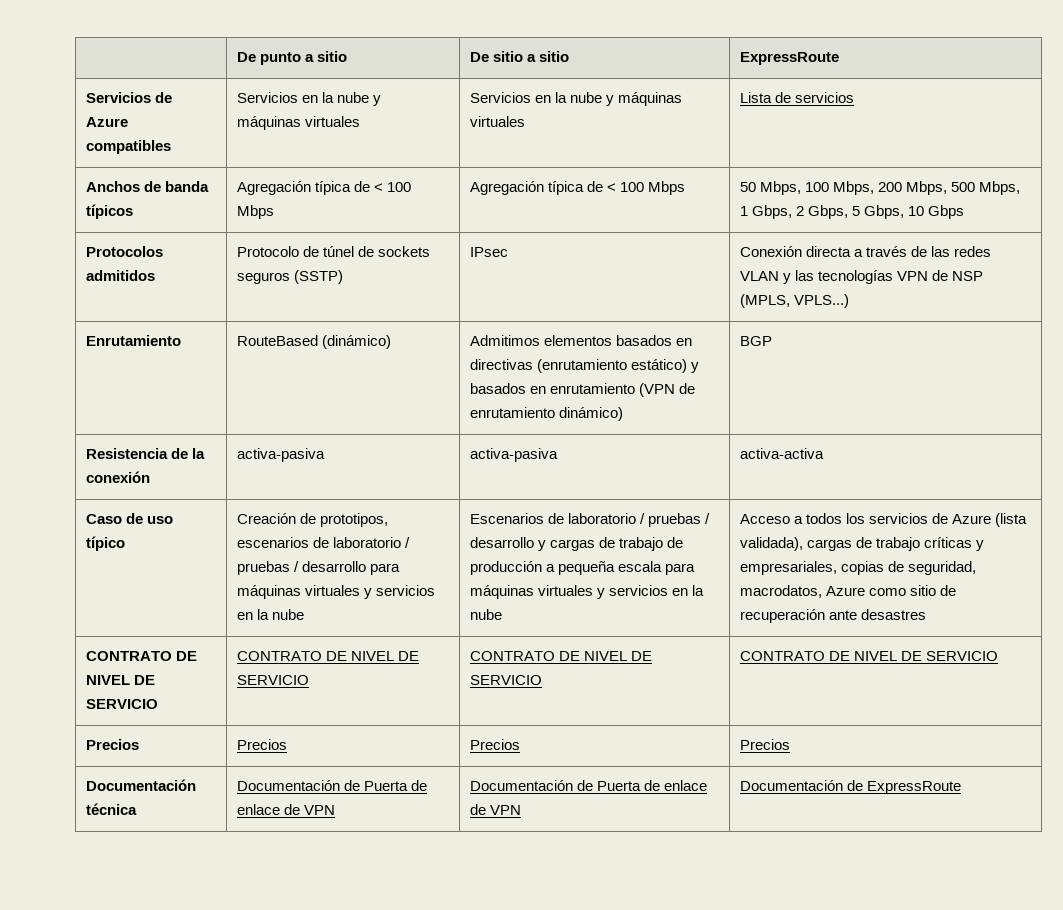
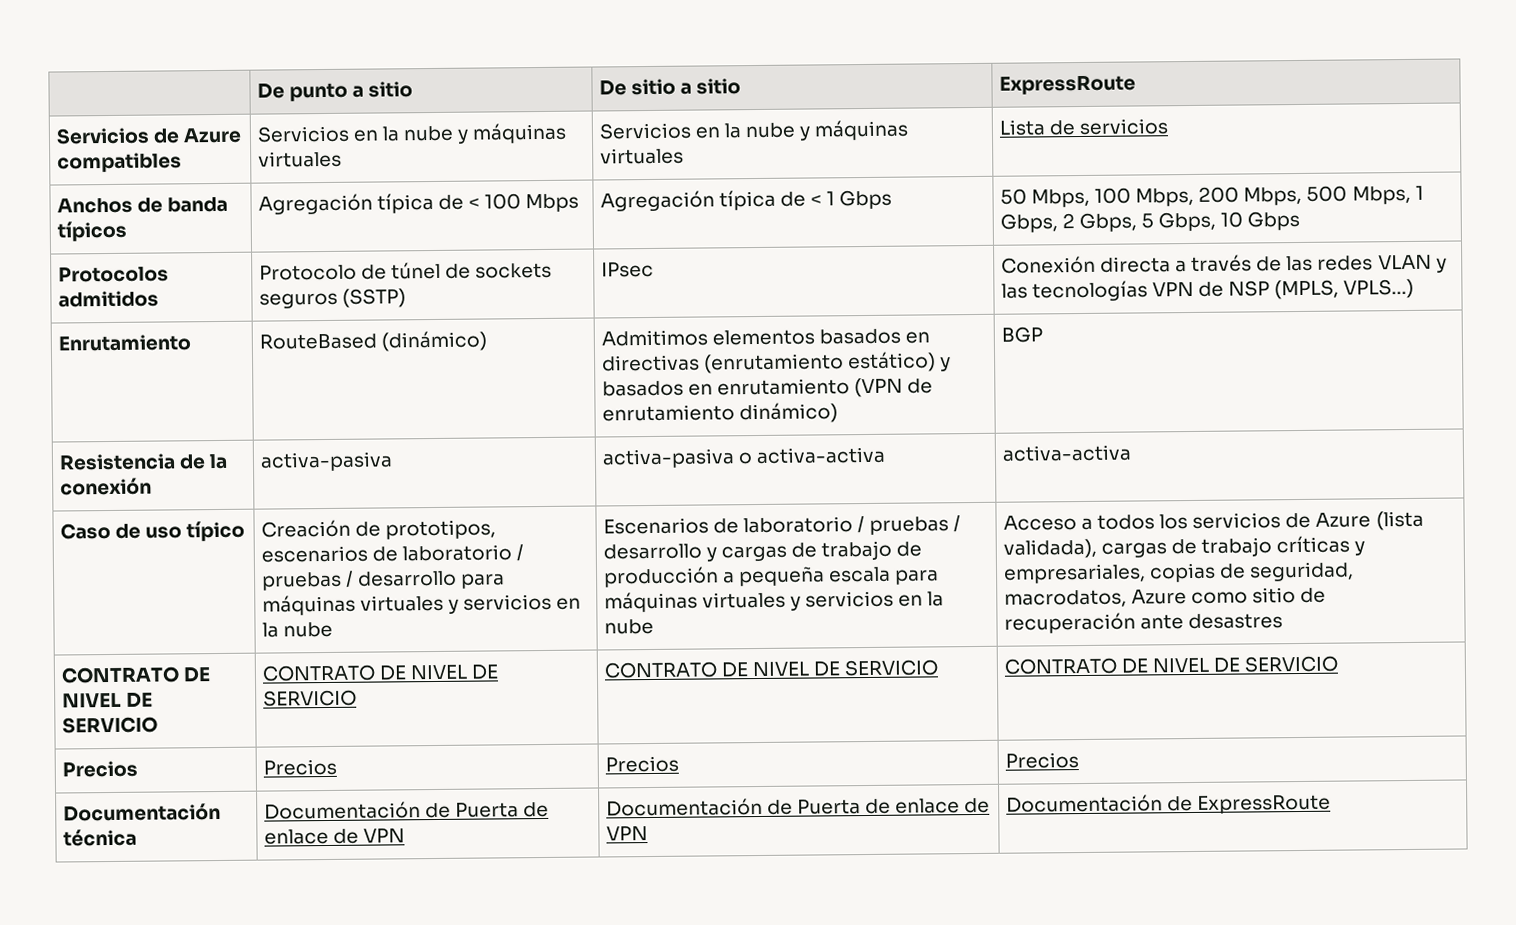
- Anchos de banda típicos | Agregación típica de < 100 Mbps | Agregación típica de < 100 Mbps | 50 Mbps, 100 Mbps, 200 Mbps, 500 Mbps, 1 Gbps, 2 Gbps, 5 Gbps, 10 Gbps
+ Anchos de banda típicos | Agregación típica de < 100 Mbps | Agregación típica de < 1 Gbps | 50 Mbps, 100 Mbps, 200 Mbps, 500 Mbps, 1 Gbps, 2 Gbps, 5 Gbps, 10 Gbps
- Resistencia de la conexión | activa-pasiva | activa-pasiva | activa-activa
+ Resistencia de la conexión | activa-pasiva | activa-pasiva o activa-activa | activa-activa

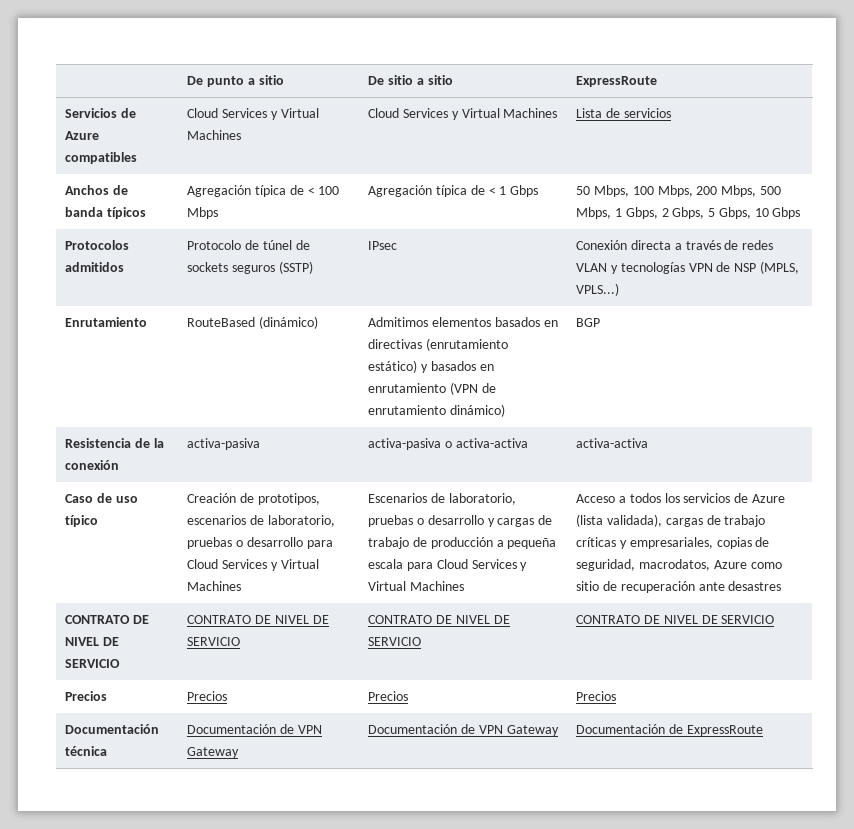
- Servicios de Azure compatibles | Servicios en la nube y máquinas virtuales | Servicios en la nube y máquinas virtuales | Lista de servicios
+ Servicios de Azure compatibles | Cloud Services y Virtual Machines | Cloud Services y Virtual Machines | Lista de servicios
- Protocolos admitidos | Protocolo de túnel de sockets seguros (SSTP) | IPsec | Conexión directa a través de las redes VLAN y las tecnologías VPN de NSP (MPLS, VPLS...)
+ Protocolos admitidos | Protocolo de túnel de sockets seguros (SSTP) | IPsec | Conexión directa a través de redes VLAN y tecnologías VPN de NSP (MPLS, VPLS...)
- Creación de prototipos, escenarios de laboratorio / pruebas / desarrollo para máquinas virtuales y servicios en la nube | Escenarios de laboratorio / pruebas / desarrollo y cargas de trabajo de producción a pequeña escala para máquinas virtuales y servicios en la nube
+ Creación de prototipos, escenarios de laboratorio, pruebas o desarrollo para Cloud Services y Virtual Machines | Escenarios de laboratorio, pruebas o desarrollo y cargas de trabajo de producción a pequeña escala para Cloud Services y Virtual Machines
- Documentación técnica | Documentación de Puerta de enlace de VPN | Documentación de Puerta de enlace de VPN | Documentación de ExpressRoute
+ Documentación técnica | Documentación de VPN Gateway | Documentación de VPN Gateway | Documentación de ExpressRoute

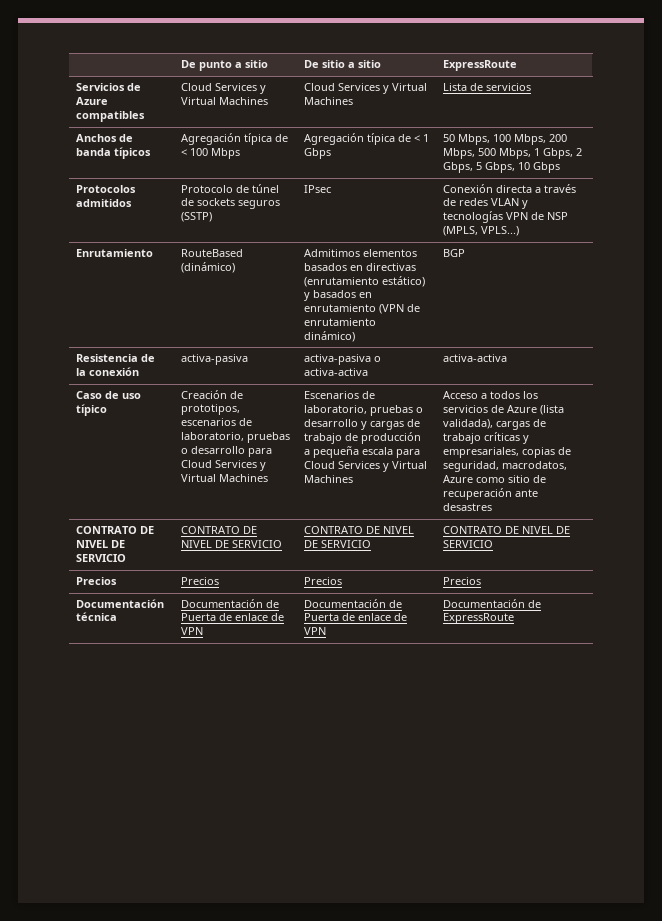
- Documentación técnica | Documentación de VPN Gateway | Documentación de VPN Gateway | Documentación de ExpressRoute
+ Documentación técnica | Documentación de Puerta de enlace de VPN | Documentación de Puerta de enlace de VPN | Documentación de ExpressRoute

